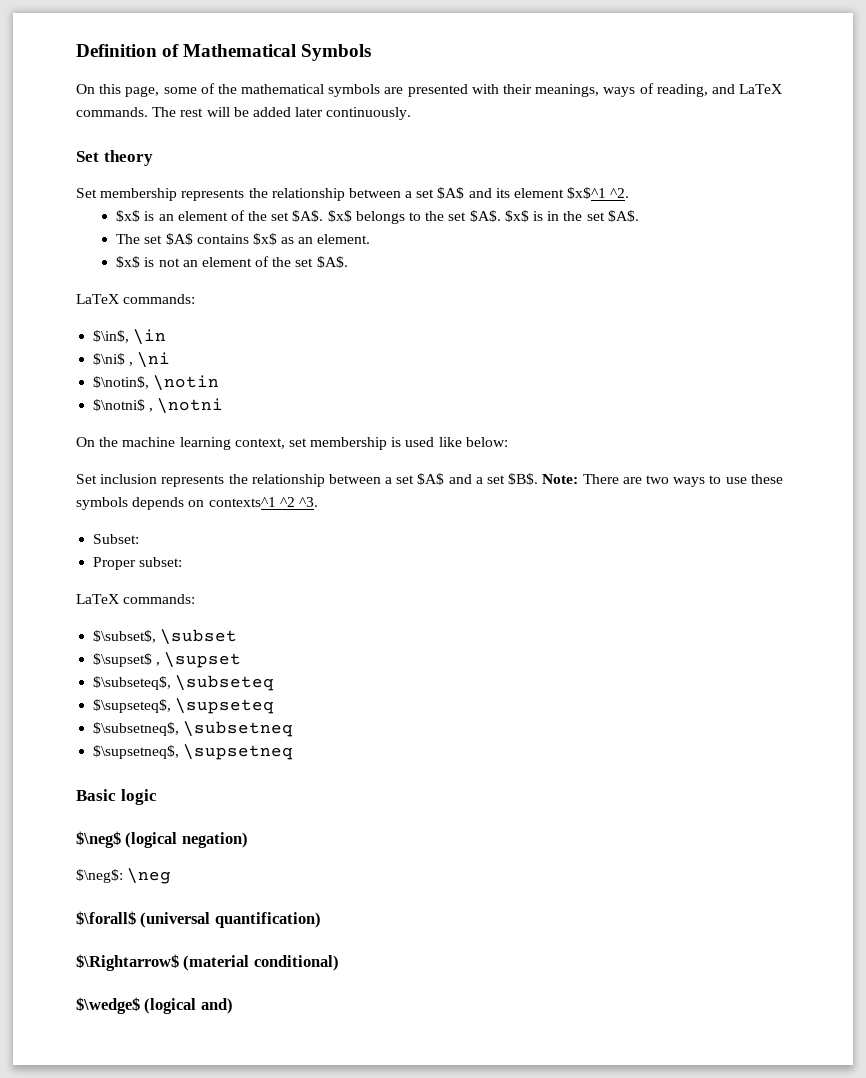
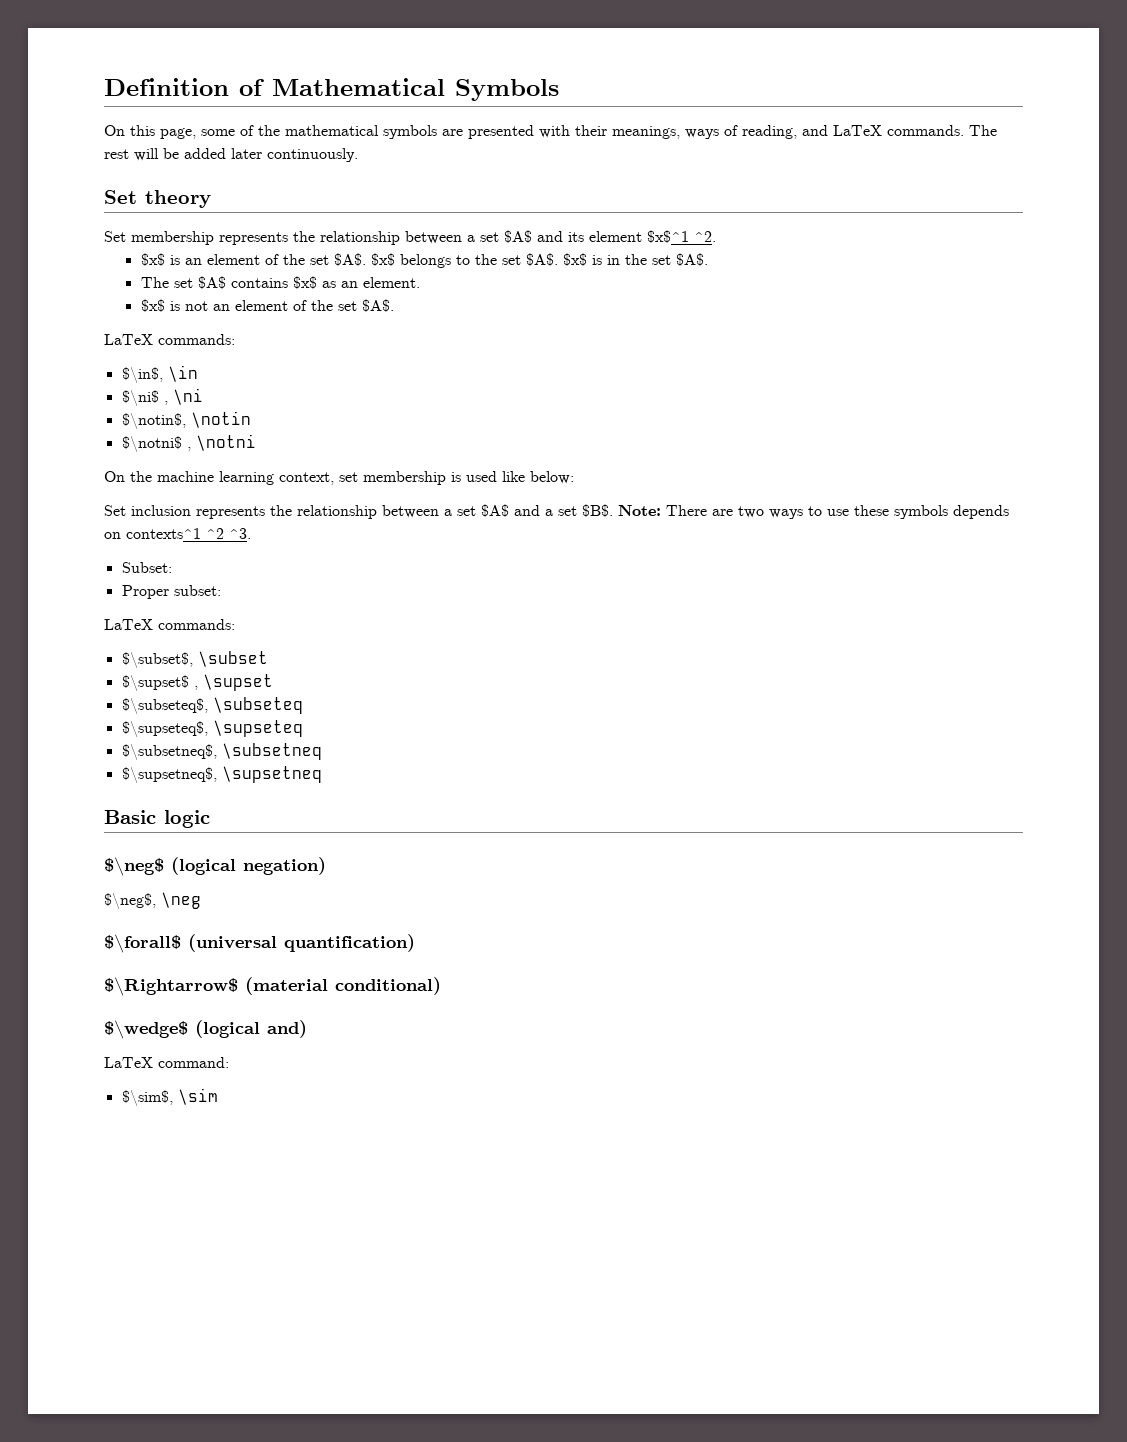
- $\neg$: \neg
+ $\neg$, \neg
+ LaTeX command:
+ $\sim$, \sim

